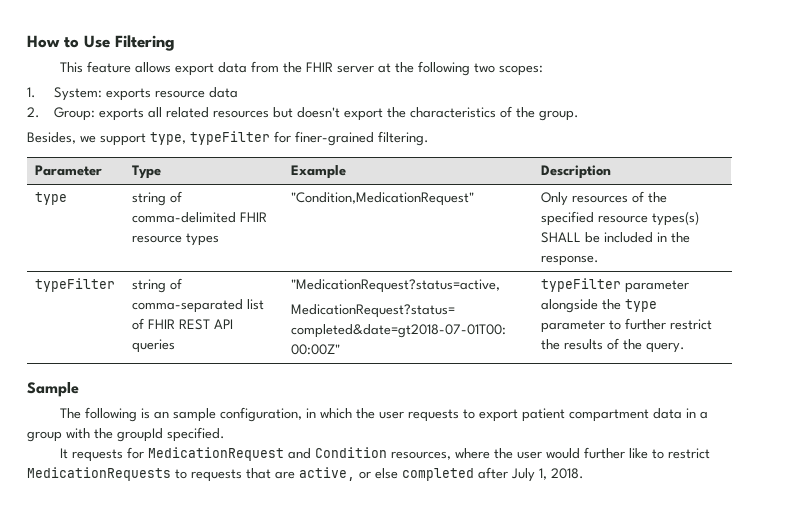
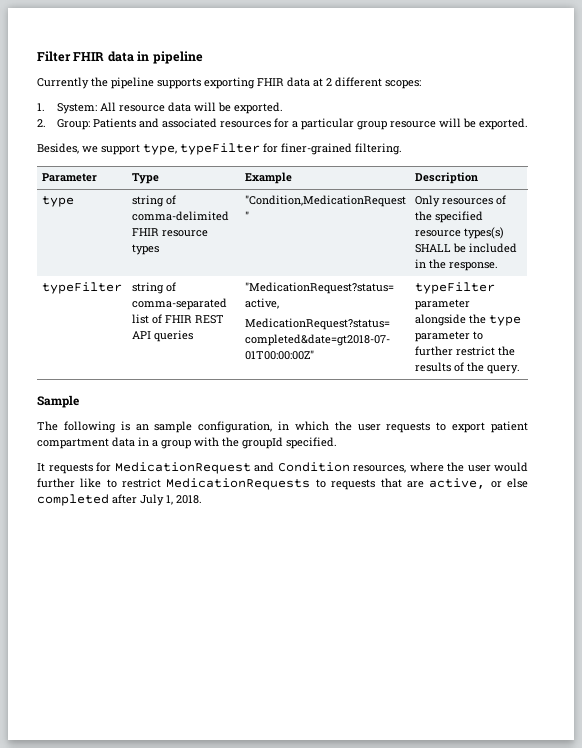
- How to Use Filtering
- This feature allows export data from the FHIR server at the following two scopes:
+ Filter FHIR data in pipeline
+ Currently the pipeline supports exporting FHIR data at 2 different scopes:
- 1. System: exports resource data
+ 1. System: All resource data will be exported.
- 2. Group: exports all related resources but doesn't export the characteristics of the group.
+ 2. Group: Patients and associated resources for a particular group resource will be exported.

